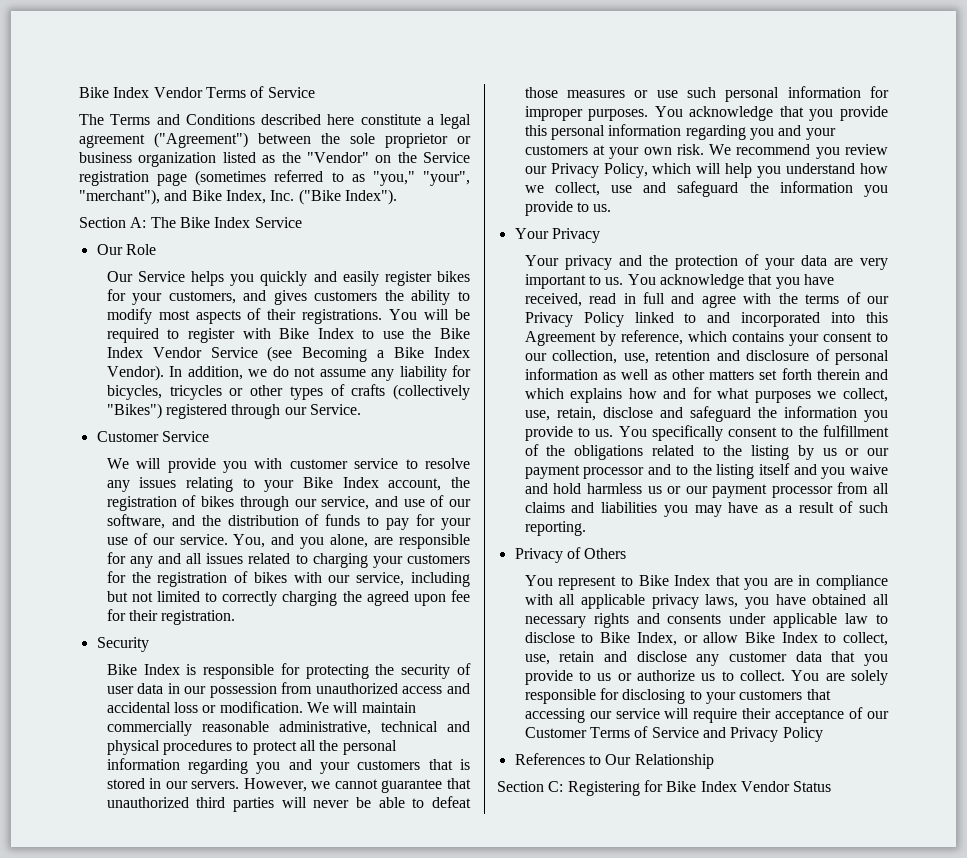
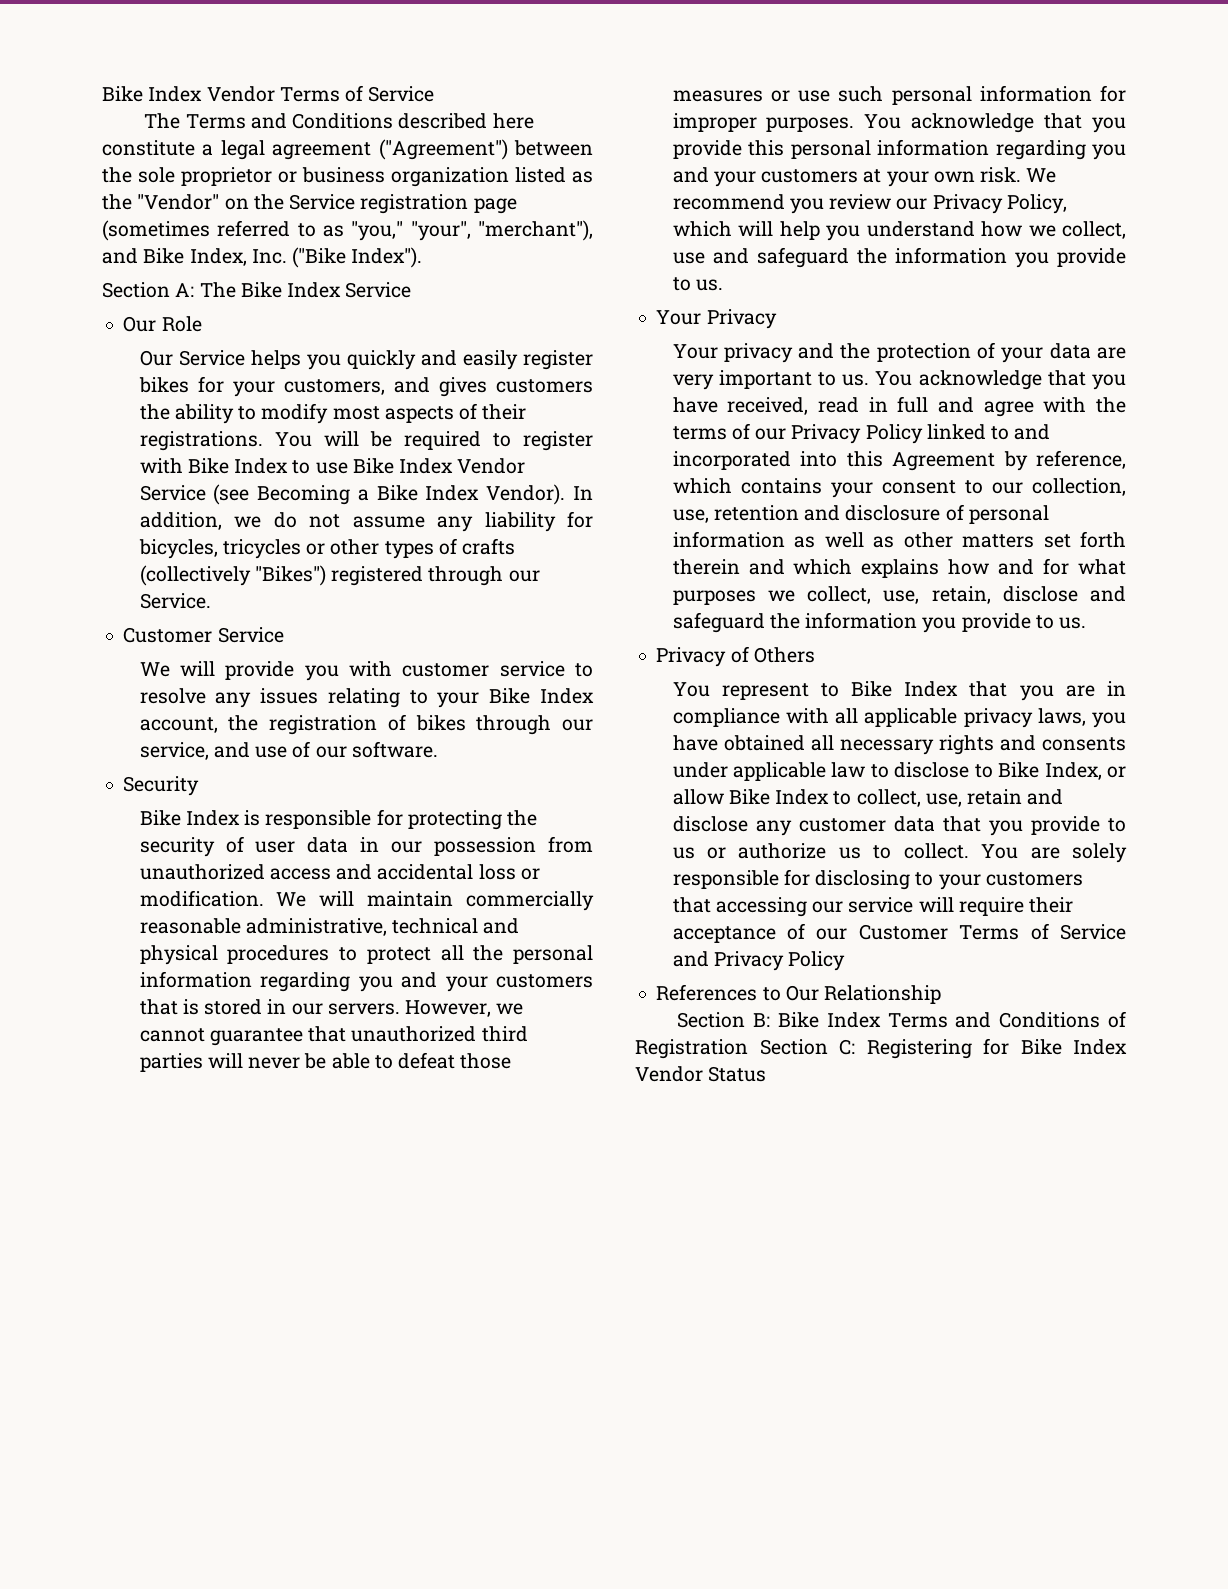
- You will be required to register with Bike Index to use the Bike Index Vendor Service (see Becoming a Bike Index Vendor).
+ You will be required to register with Bike Index to use Bike Index Vendor Service (see Becoming a Bike Index Vendor).
- We will provide you with customer service to resolve any issues relating to your Bike Index account, the registration of bikes through our service, and use of our software, and the distribution of funds to pay for your use of our service. You, and you alone, are responsible for any and all issues related to charging your customers for the registration of bikes with our service, including but not limited to correctly charging the agreed upon fee for their registration.
+ We will provide you with customer service to resolve any issues relating to your Bike Index account, the registration of bikes through our service, and use of our software.
- You specifically consent to the fulfillment of the obligations related to the listing by us or our payment processor and to the listing itself and you waive and hold harmless us or our payment processor from all claims and liabilities you may have as a result of such reporting.
- Section C: Registering for Bike Index Vendor Status
+ Section B: Bike Index Terms and Conditions of Registration Section C: Registering for Bike Index Vendor Status

